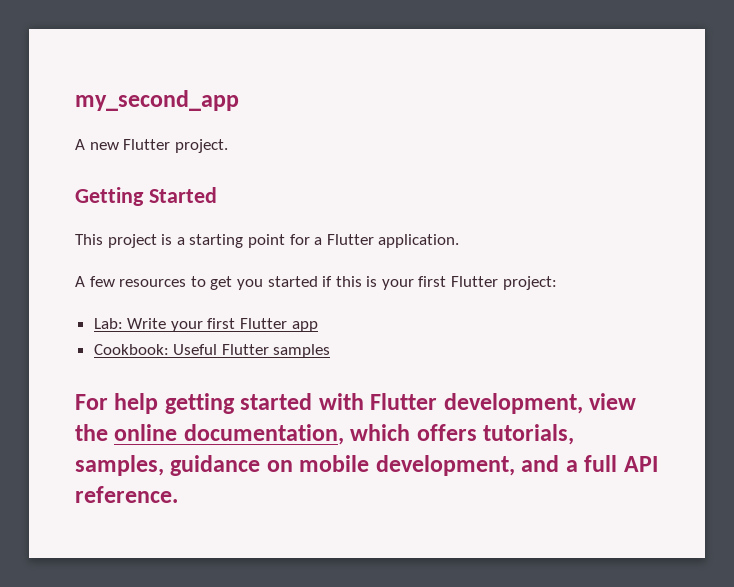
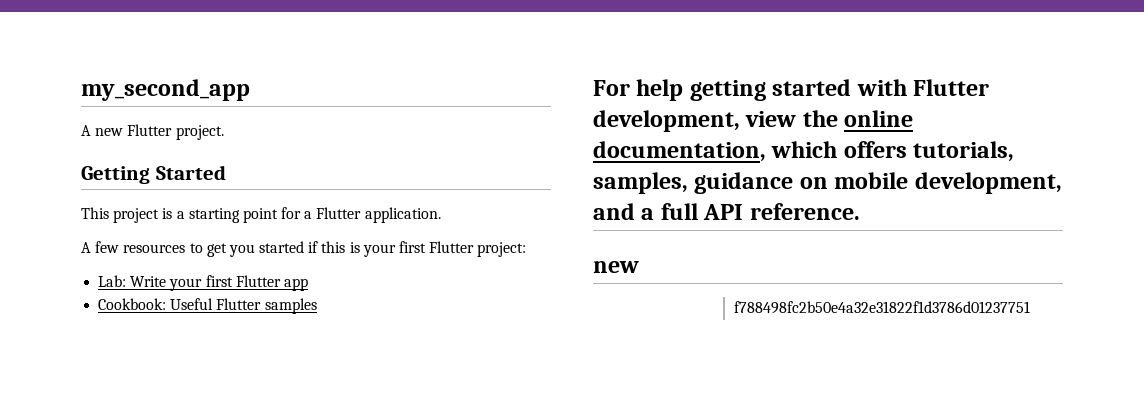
  For help getting started with Flutter development, view the online documentation, which offers tutorials, samples, guidance on mobile development, and a full API reference.
+ new
+ f788498fc2b50e4a32e31822f1d3786d01237751

